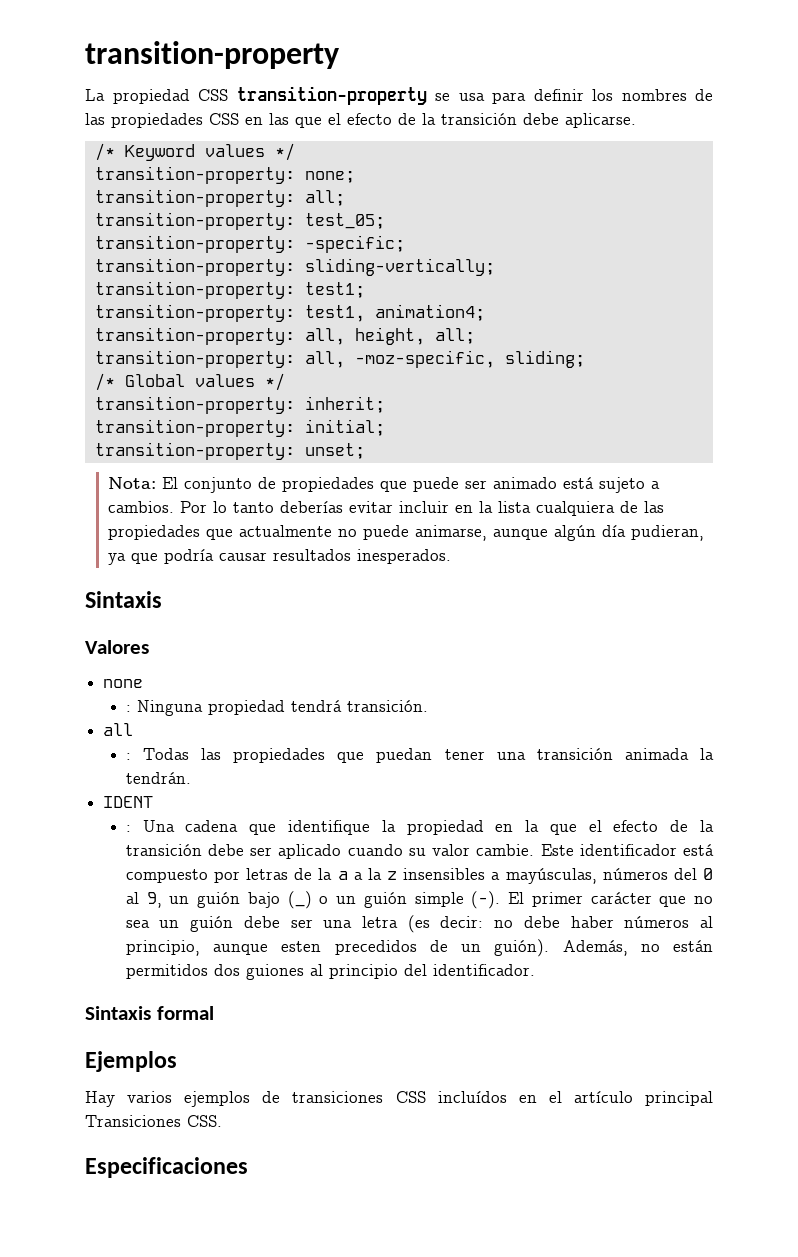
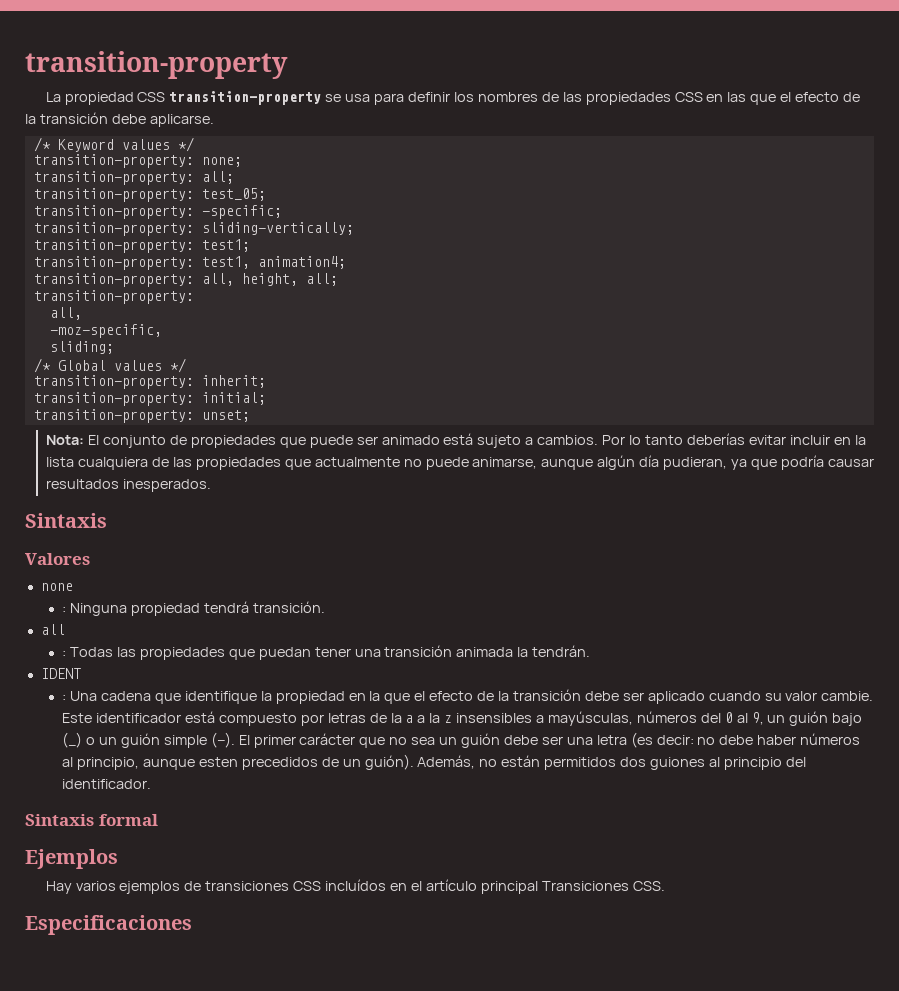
  transition-property: all, height, all;
- transition-property: all, -moz-specific, sliding;
+ transition-property:
+ all,
+ -moz-specific,
+ sliding;

